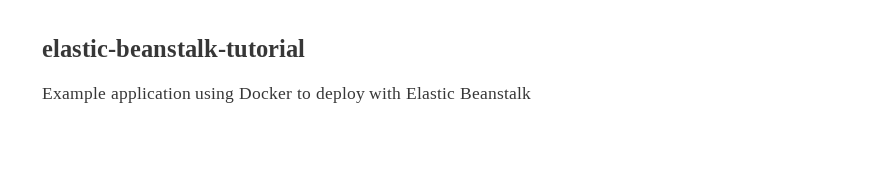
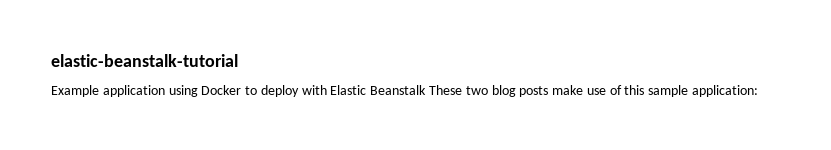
- Example application using Docker to deploy with Elastic Beanstalk
+ Example application using Docker to deploy with Elastic Beanstalk These two blog posts make use of this sample application:

